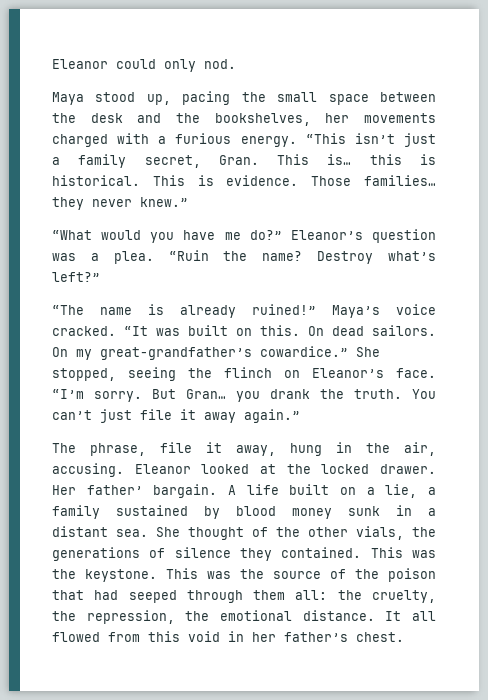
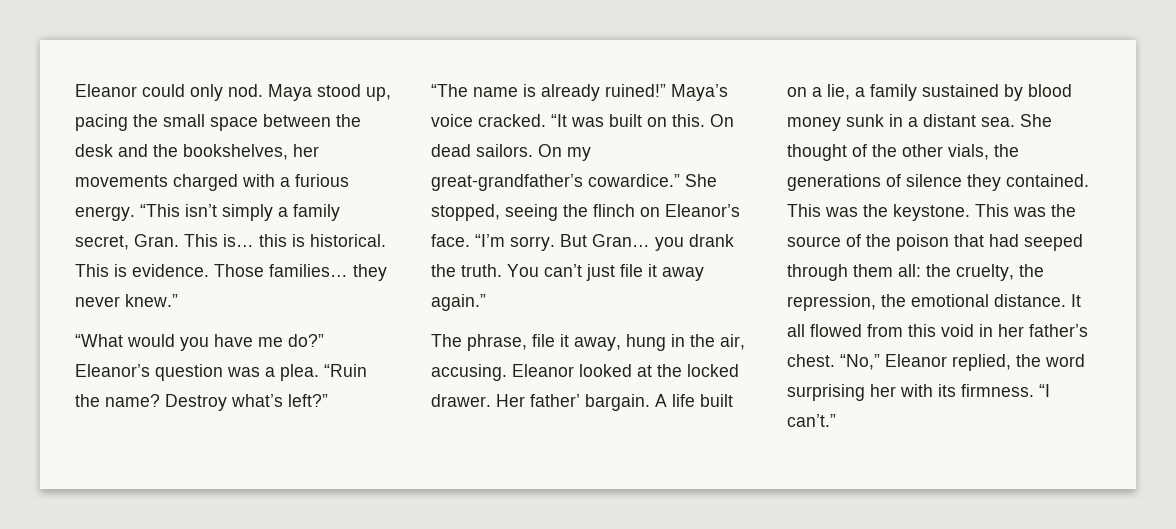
- Eleanor could only nod.
- Maya stood up, pacing the small space between the desk and the bookshelves, her movements charged with a furious energy.
+ Eleanor could only nod. Maya stood up, pacing the small space between the desk and the bookshelves, her movements charged with a furious energy.
- “This isn’t just a family secret, Gran.
+ “This isn’t simply a family secret, Gran.
+ “No,” Eleanor replied, the word surprising her with its firmness. “I can’t.”

